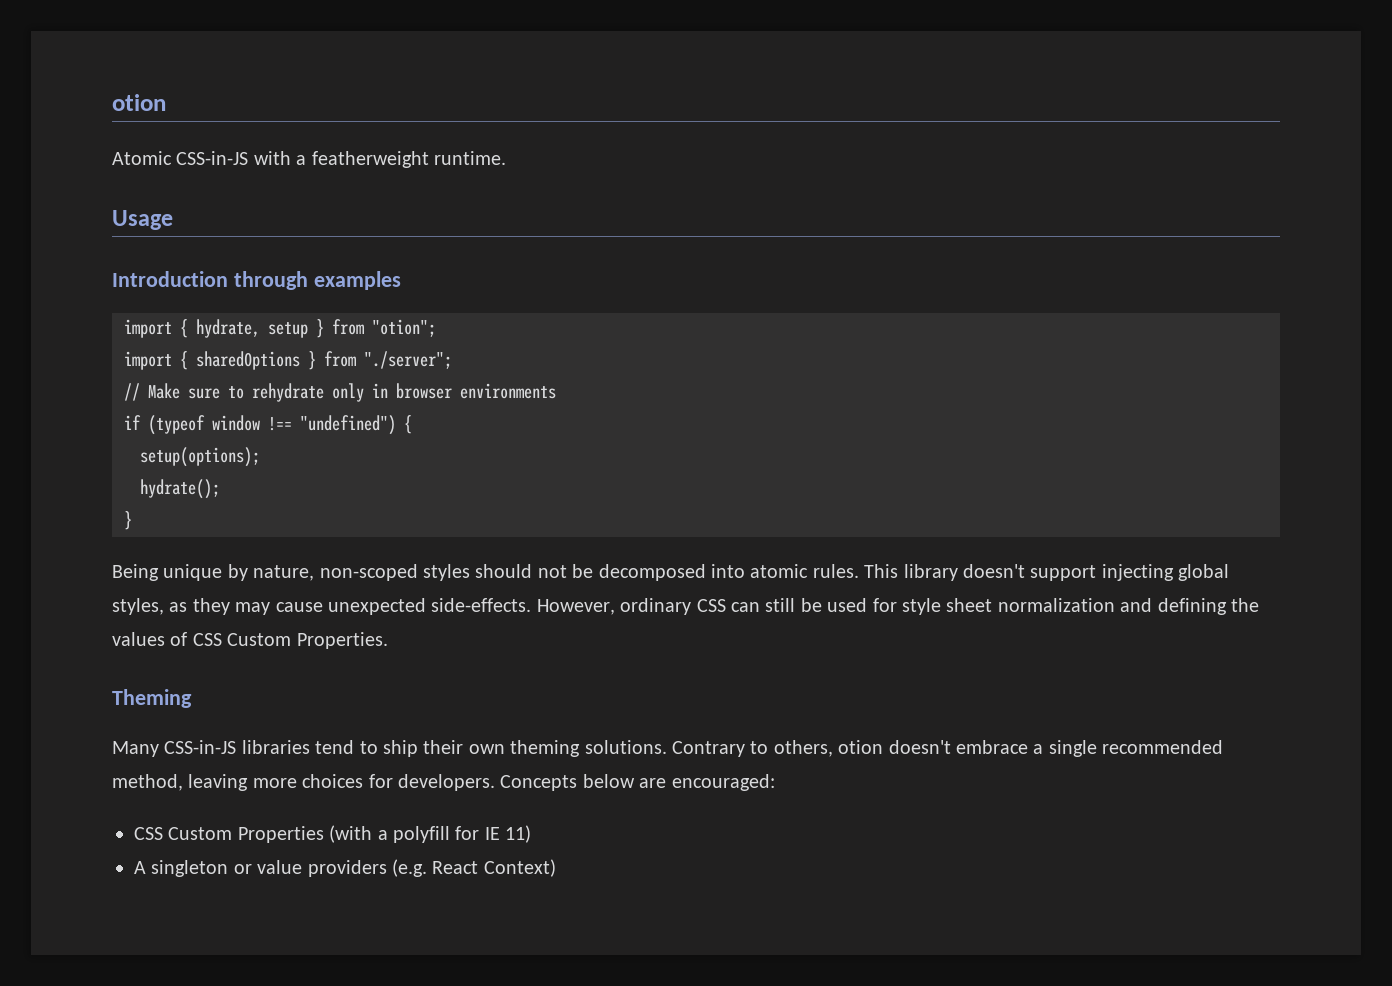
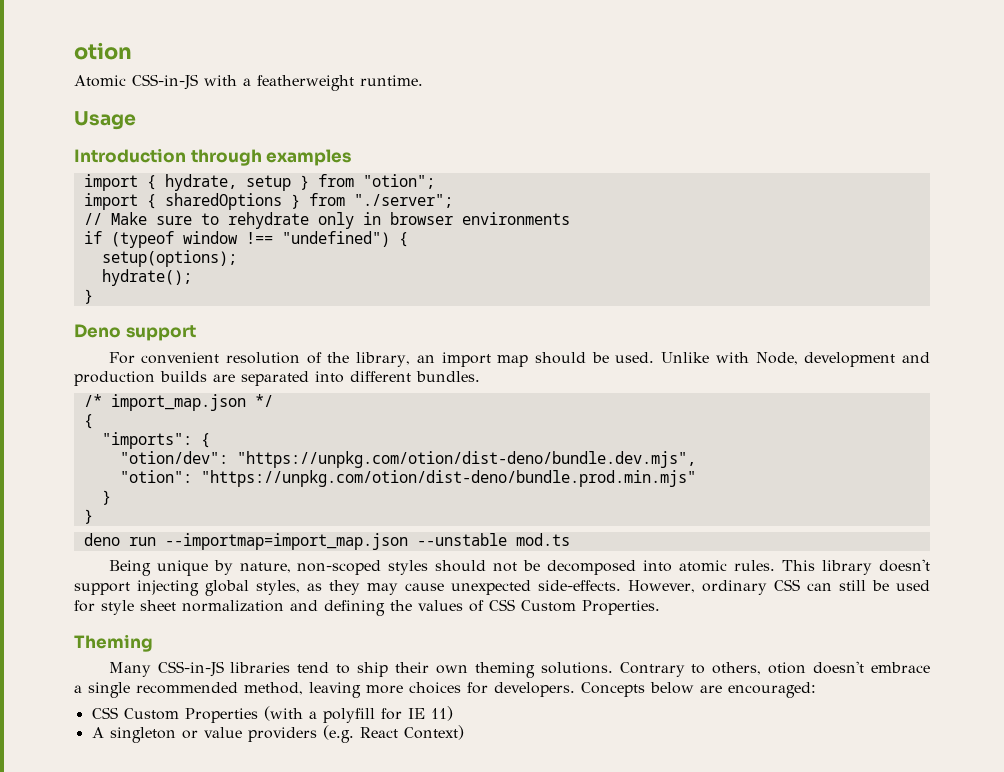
+ Deno support
+ For convenient resolution of the library, an import map should be used. Unlike with Node, development and production builds are separated into different bundles.
+ /* import_map.json */
+ {
+ "imports": {
+ "otion/dev": "https://unpkg.com/otion/dist-deno/bundle.dev.mjs",
+ "otion": "https://unpkg.com/otion/dist-deno/bundle.prod.min.mjs"
+ }
+ }
+ deno run --importmap=import_map.json --unstable mod.ts

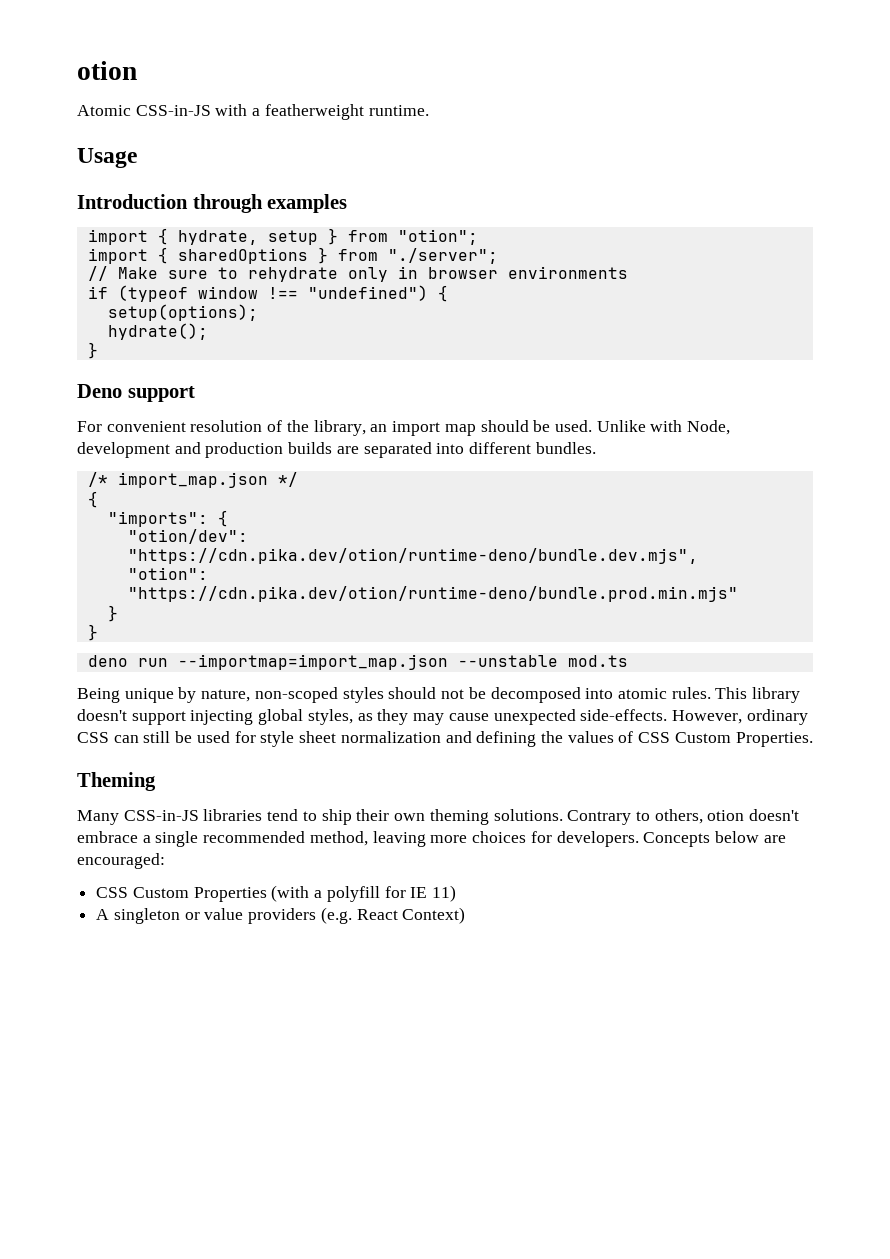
- "otion/dev": "https://unpkg.com/otion/dist-deno/bundle.dev.mjs",
+ "otion/dev": "https://cdn.pika.dev/otion/runtime-deno/bundle.dev.mjs",
- "otion": "https://unpkg.com/otion/dist-deno/bundle.prod.min.mjs"
+ "otion": "https://cdn.pika.dev/otion/runtime-deno/bundle.prod.min.mjs"

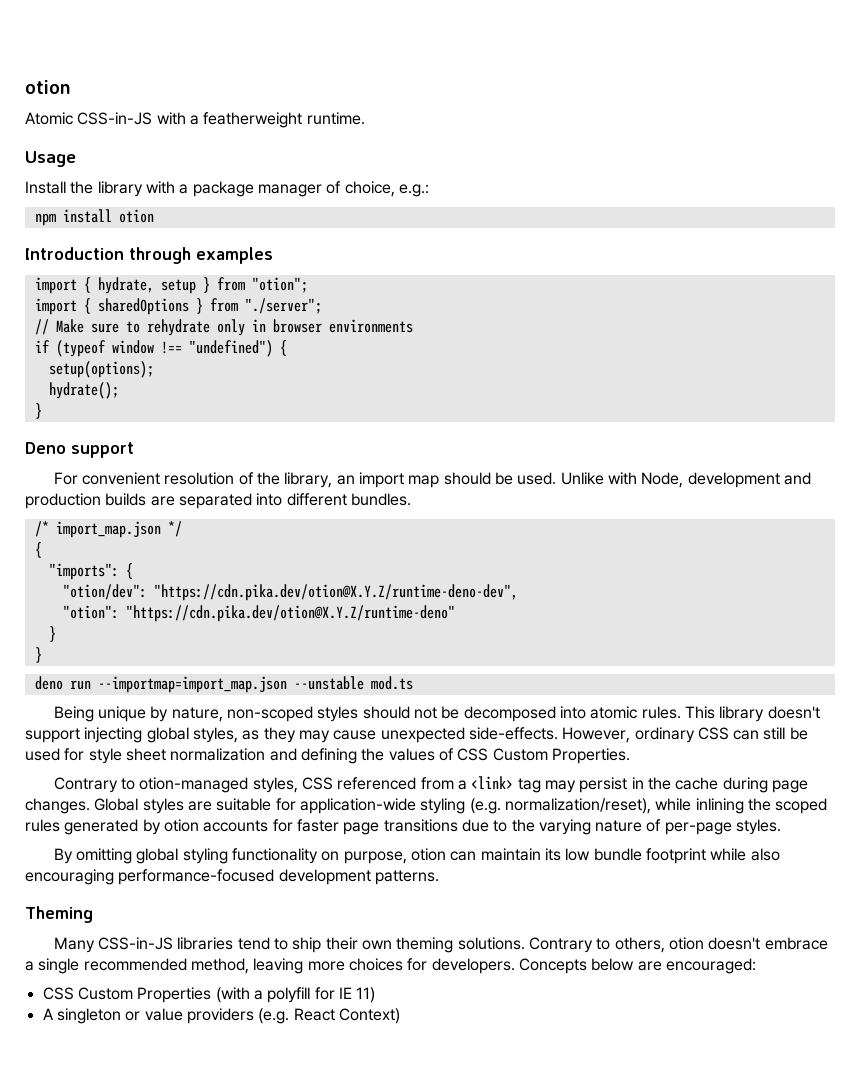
+ Install the library with a package manager of choice, e.g.:
+ npm install otion
- "otion/dev": "https://cdn.pika.dev/otion/runtime-deno/bundle.dev.mjs",
+ "otion/dev": "https://cdn.pika.dev/otion@X.Y.Z/runtime-deno-dev",
- "otion": "https://cdn.pika.dev/otion/runtime-deno/bundle.prod.min.mjs"
+ "otion": "https://cdn.pika.dev/otion@X.Y.Z/runtime-deno"
+ Contrary to otion-managed styles, CSS referenced from a <link> tag may persist in the cache during page changes. Global styles are suitable for application-wide styling (e.g. normalization/reset), while inlining the scoped rules generated by otion accounts for faster page transitions due to the varying nature of per-page styles.
+ By omitting global styling functionality on purpose, otion can maintain its low bundle footprint while also encouraging performance-focused development patterns.

